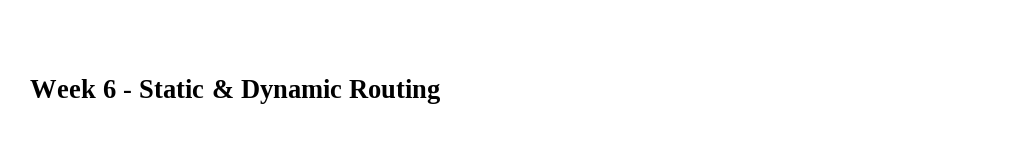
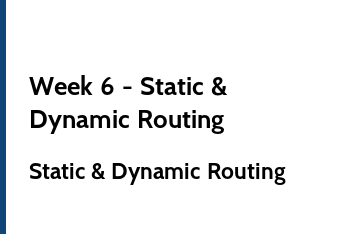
  Week 6 - Static & Dynamic Routing
+ Static & Dynamic Routing

